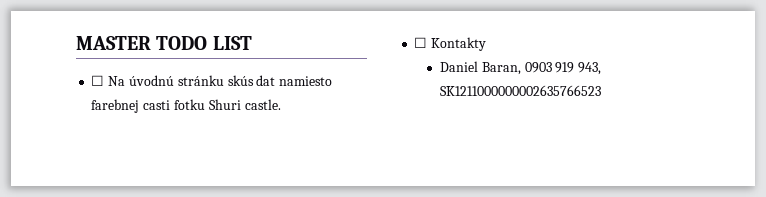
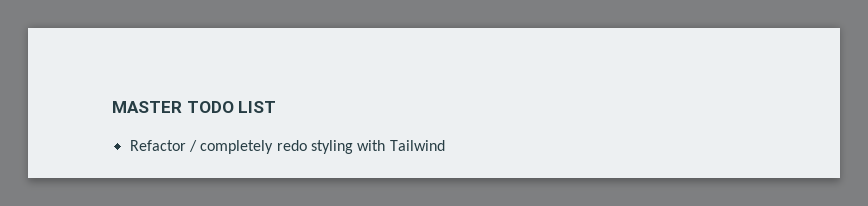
- ☐ Na úvodnú stránku skús dat namiesto farebnej casti fotku Shuri castle.
- ☐ Kontakty
- Daniel Baran, 0903 919 943, SK1211000000002635766523
+ Refactor / completely redo styling with Tailwind

